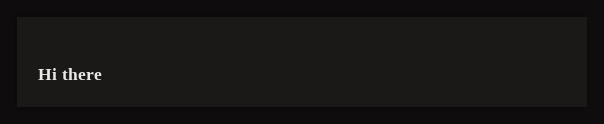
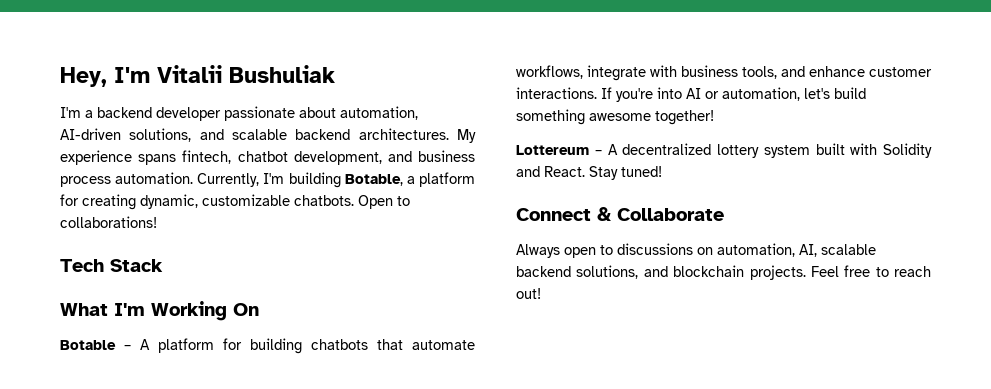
- Hi there
+ Hey, I'm Vitalii Bushuliak
+ I'm a backend developer passionate about automation, AI-driven solutions, and scalable backend architectures. My experience spans fintech, chatbot development, and business process automation. Currently, I'm building Botable, a platform for creating dynamic, customizable chatbots. Open to collaborations!
+ Tech Stack
+ What I'm Working On
+ Botable – A platform for building chatbots that automate workflows, integrate with business tools, and enhance customer interactions. If you're into AI or automation, let's build something awesome together!
+ Lottereum – A decentralized lottery system built with Solidity and React. Stay tuned!
+ Connect & Collaborate
+ Always open to discussions on automation, AI, scalable backend solutions, and blockchain projects. Feel free to reach out!

